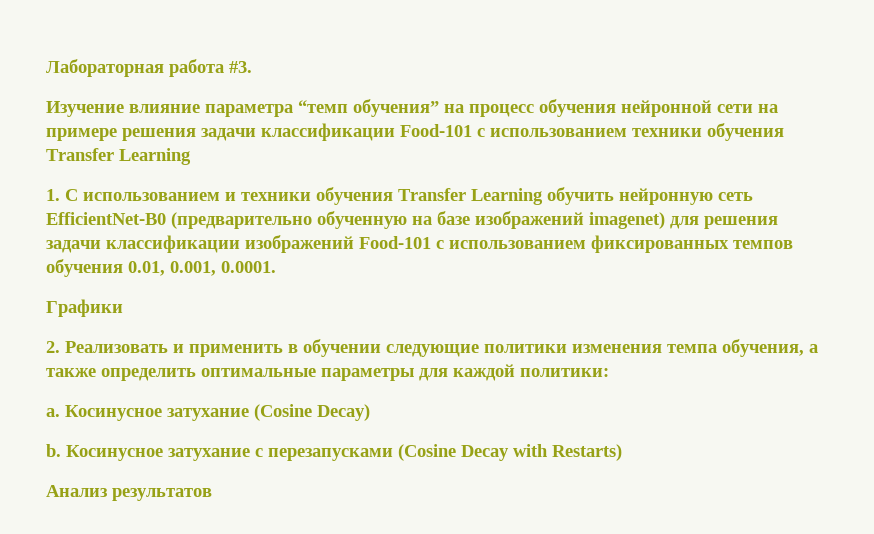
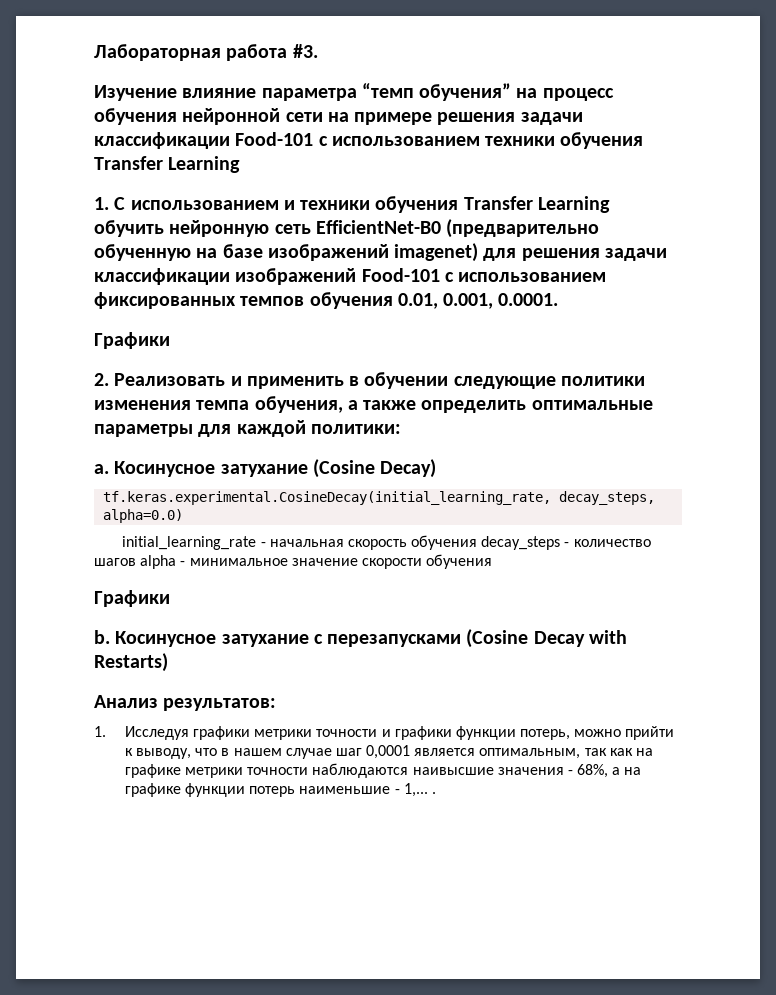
+ tf.keras.experimental.CosineDecay(initial_learning_rate, decay_steps, alpha=0.0)
+ initial_learning_rate - начальная скорость обучения decay_steps - количество шагов alpha - минимальное значение скорости обучения
+ Графики
- Анализ результатов
+ Анализ результатов:
+ 1. Исследуя графики метрики точности и графики функции потерь, можно прийти к выводу, что в нашем случае шаг 0,0001 является оптимальным, так как на графике метрики точности наблюдаются наивысшие значения - 68%, а на графике функции потерь наименьшие - 1,... .

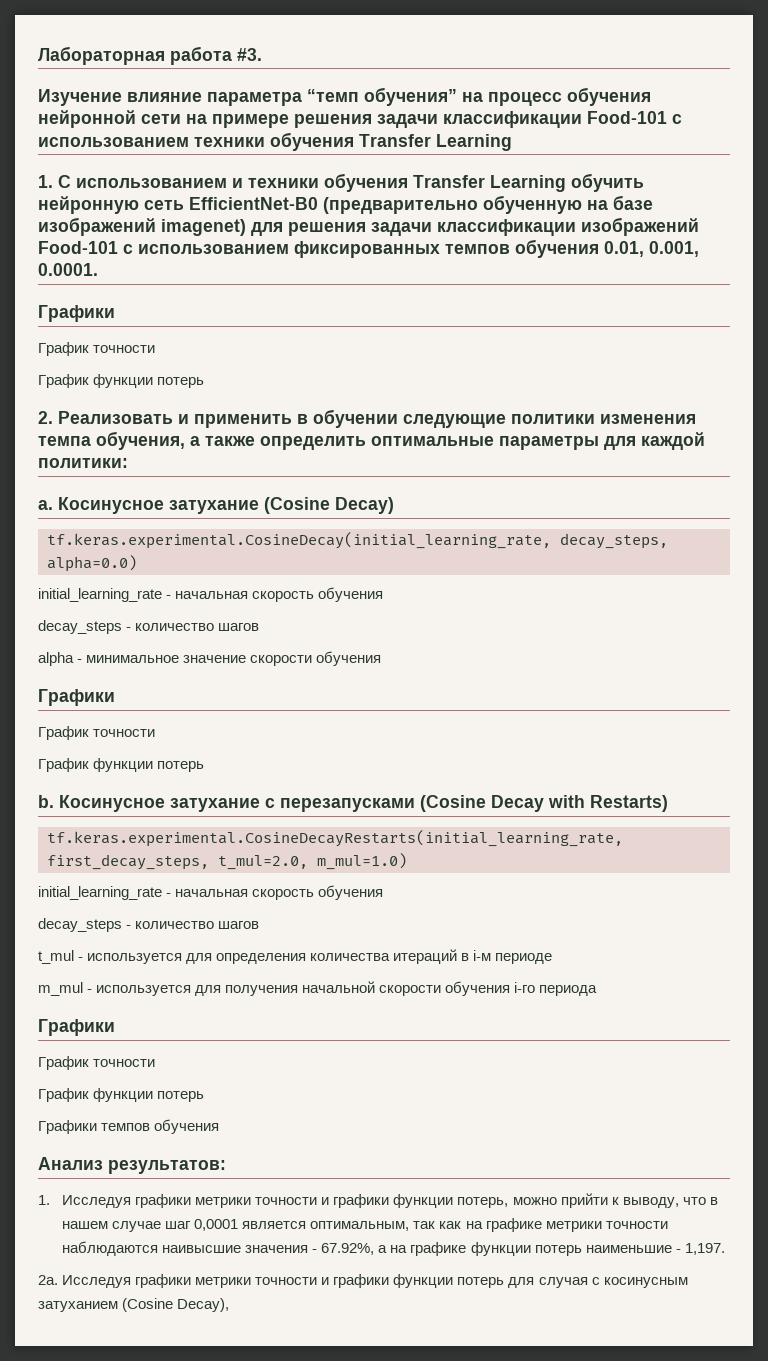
  1. С использованием и техники обучения Transfer Learning обучить нейронную сеть EfficientNet-B0 (предварительно обученную на базе изображений imagenet) для решения задачи классификации изображений Food-101 с использованием фиксированных темпов обучения 0.01, 0.001, 0.0001.
  Графики
+ График точности
+ График функции потерь
  tf.keras.experimental.CosineDecay(initial_learning_rate, decay_steps, alpha=0.0)
- initial_learning_rate - начальная скорость обучения decay_steps - количество шагов alpha - минимальное значение скорости обучения
+ initial_learning_rate - начальная скорость обучения
+ decay_steps - количество шагов
+ alpha - минимальное значение скорости обучения
  Графики
+ График точности
+ График функции потерь
+ tf.keras.experimental.CosineDecayRestarts(initial_learning_rate, first_decay_steps, t_mul=2.0, m_mul=1.0)
+ initial_learning_rate - начальная скорость обучения
+ decay_steps - количество шагов
+ t_mul - используется для определения количества итераций в i-м периоде
+ m_mul - используется для получения начальной скорости обучения i-го периода
+ Графики
+ График точности
+ График функции потерь
+ Графики темпов обучения
- 1. Исследуя графики метрики точности и графики функции потерь, можно прийти к выводу, что в нашем случае шаг 0,0001 является оптимальным, так как на графике метрики точности наблюдаются наивысшие значения - 68%, а на графике функции потерь наименьшие - 1,... .
+ 1. Исследуя графики метрики точности и графики функции потерь, можно прийти к выводу, что в нашем случае шаг 0,0001 является оптимальным, так как на графике метрики точности наблюдаются наивысшие значения - 67.92%, а на графике функции потерь наименьшие - 1,197.
+ 2а. Исследуя графики метрики точности и графики функции потерь для случая с косинусным затуханием (Cosine Decay),

